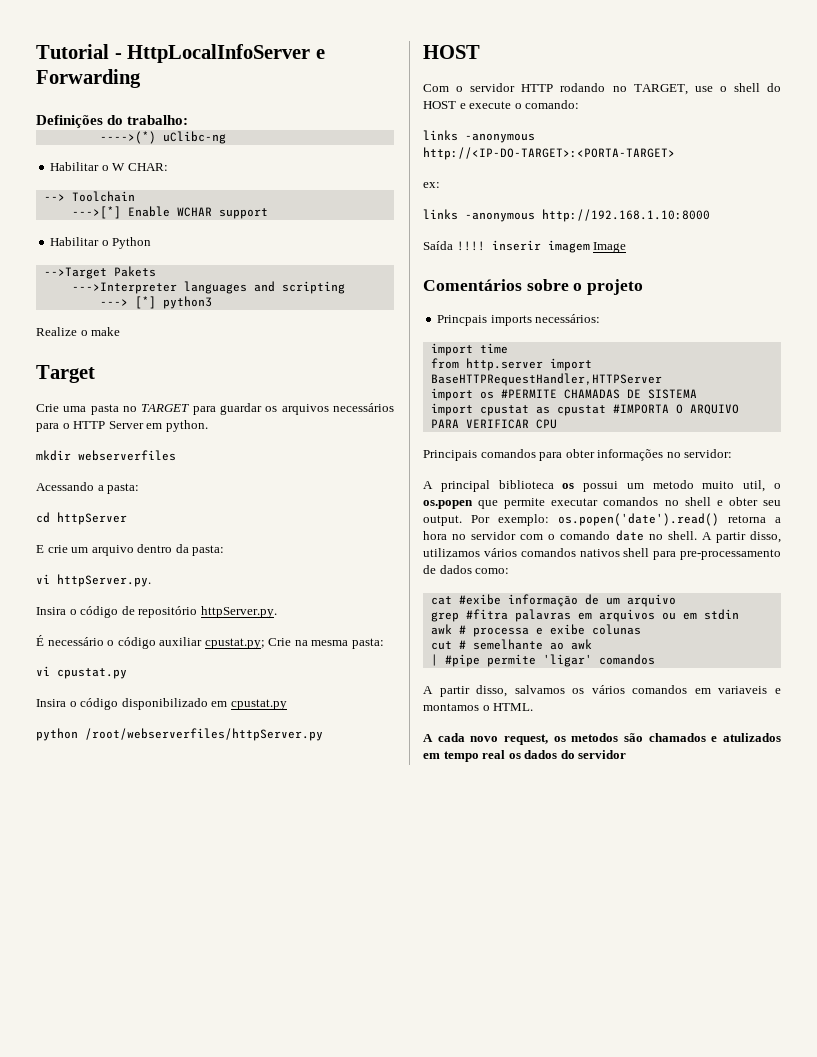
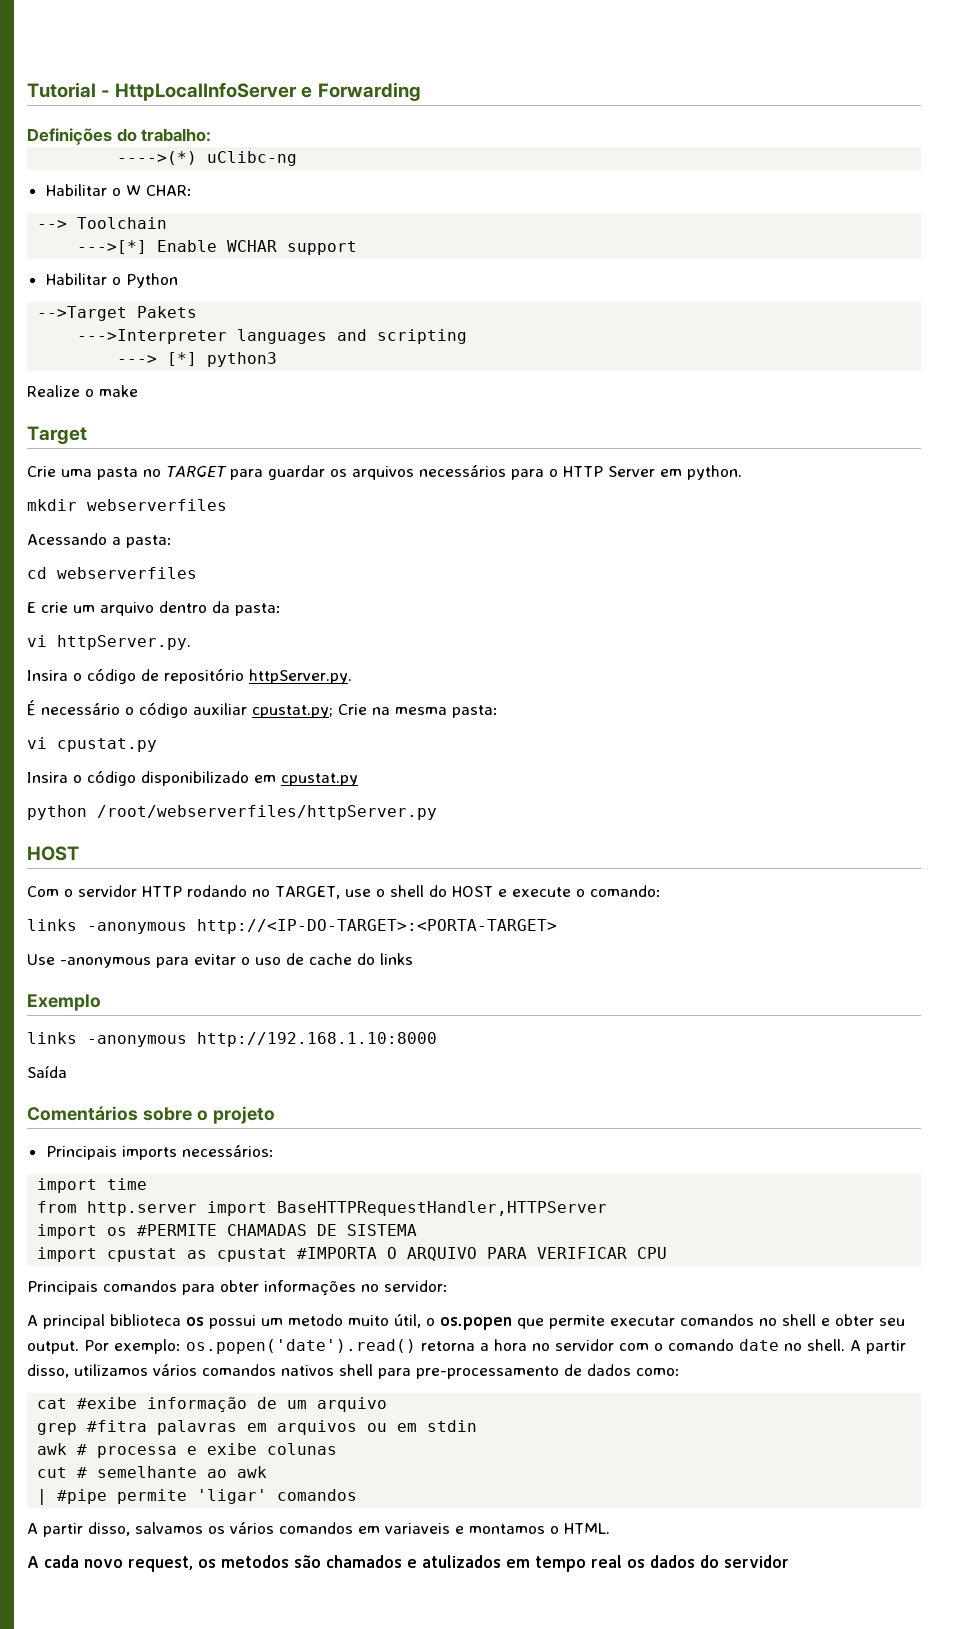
- cd httpServer
+ cd webserverfiles
- ex:
+ Use -anonymous para evitar o uso de cache do links
+ Exemplo
- Saída !!!! inserir imagem Image
+ Saída
- Princpais imports necessários:
+ Principais imports necessários:
- A principal biblioteca os possui um metodo muito util, o os.popen que permite executar comandos no shell e obter seu output.
+ A principal biblioteca os possui um metodo muito útil, o os.popen que permite executar comandos no shell e obter seu output.

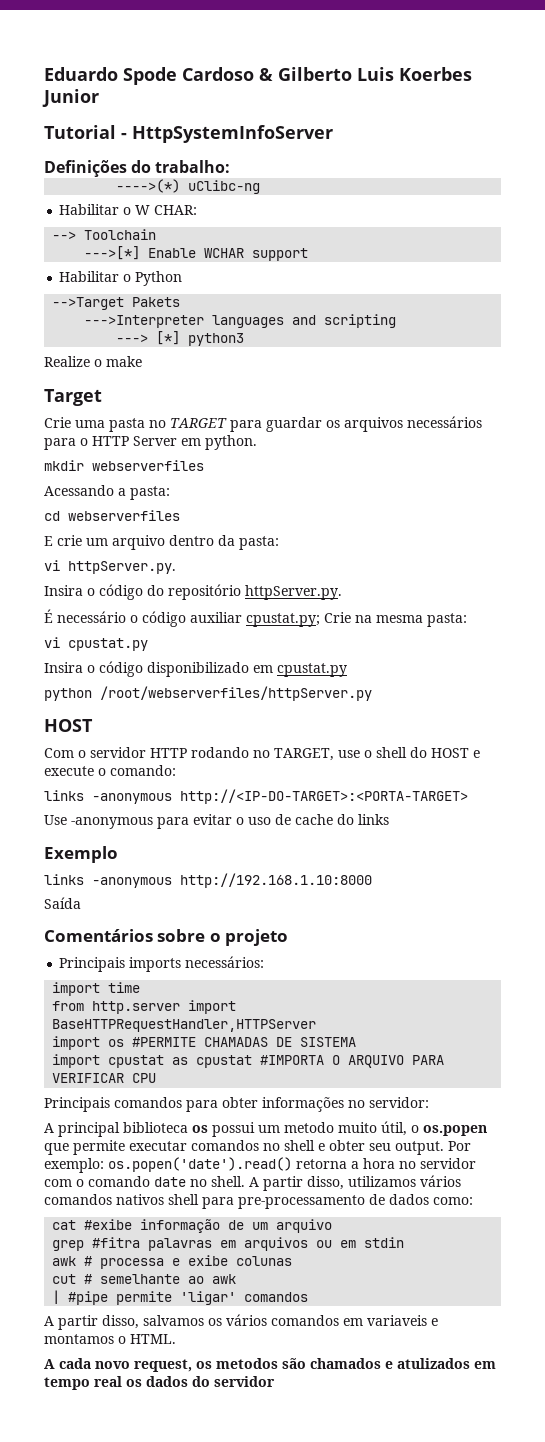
- Tutorial - HttpLocalInfoServer e Forwarding
+ Eduardo Spode Cardoso & Gilberto Luis Koerbes Junior
+ Tutorial - HttpSystemInfoServer
- Insira o código de repositório httpServer.py.
+ Insira o código do repositório httpServer.py.

